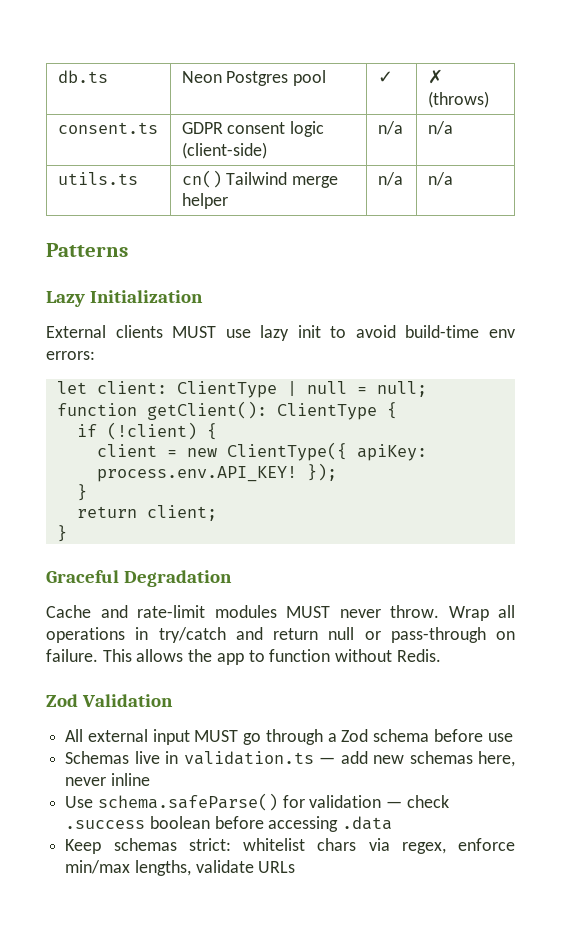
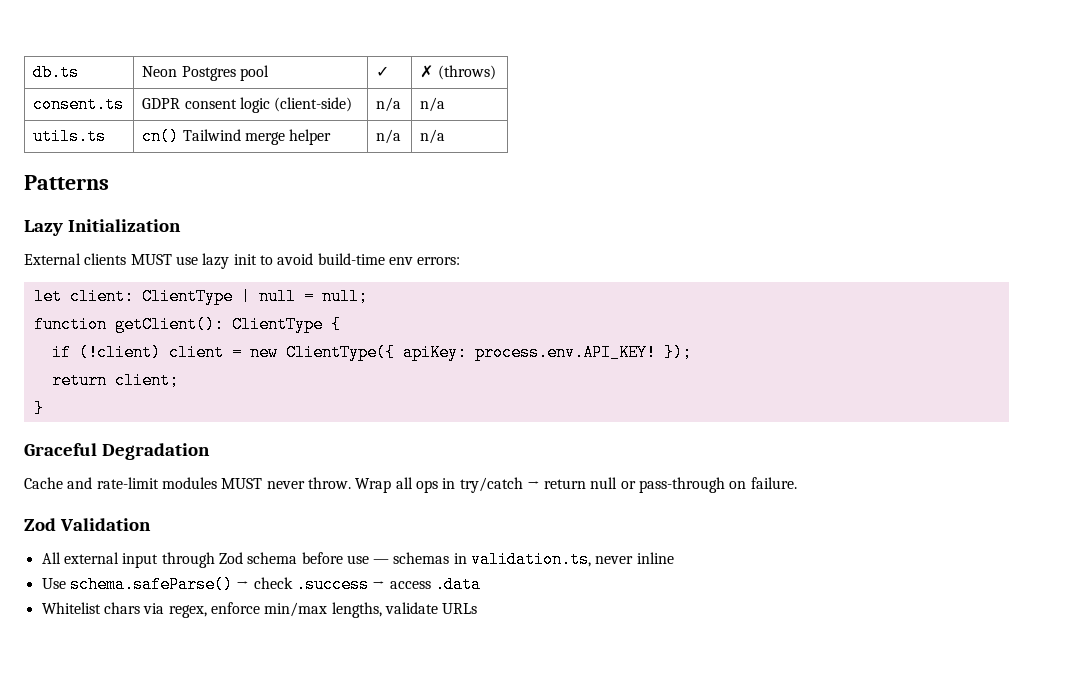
- if (!client) {
- client = new ClientType({ apiKey: process.env.API_KEY!
+ if (!client) client = new ClientType({ apiKey: process.env.API_KEY!
  });
- }
- Wrap all operations in try/catch and return null or pass-through on failure. This allows the app to function without Redis.
+ Wrap all ops in try/catch → return null or pass-through on failure.
- All external input MUST go through a Zod schema before use
- Schemas live in validation.ts — add new schemas here, never inline
- Use schema.safeParse() for validation — check .success boolean before accessing .data
- Keep schemas strict: whitelist chars via regex, enforce min/max lengths, validate URLs
+ All external input through Zod schema before use — schemas in validation.ts, never inline
+ Use schema.safeParse() → check .success → access .data
+ Whitelist chars via regex, enforce min/max lengths, validate URLs

